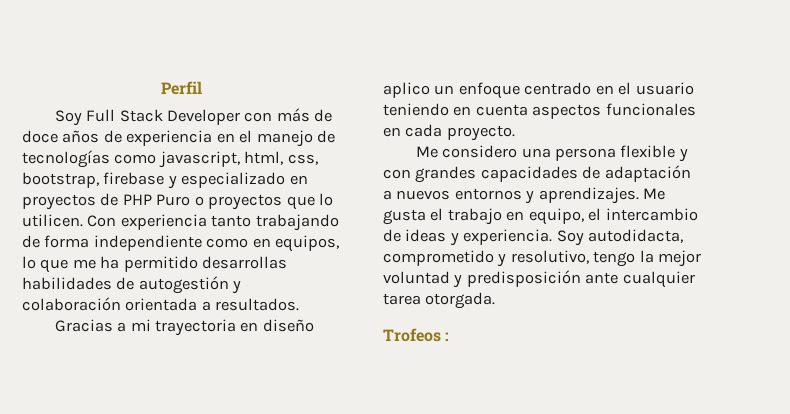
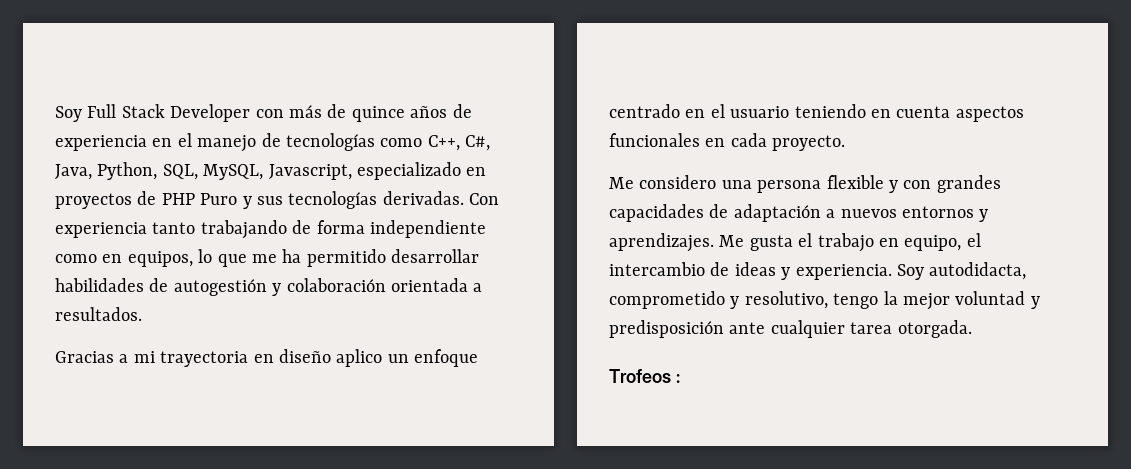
- Perfil
- Soy Full Stack Developer con más de doce años de experiencia en el manejo de tecnologías como javascript, html, css, bootstrap, firebase y especializado en proyectos de PHP Puro o proyectos que lo utilicen.
+ Soy Full Stack Developer con más de quince años de experiencia en el manejo de tecnologías como C++, C#, Java, Python, SQL, MySQL, Javascript, especializado en proyectos de PHP Puro y sus tecnologías derivadas.
- Con experiencia tanto trabajando de forma independiente como en equipos, lo que me ha permitido desarrollas habilidades de autogestión y colaboración orientada a resultados.
+ Con experiencia tanto trabajando de forma independiente como en equipos, lo que me ha permitido desarrollar habilidades de autogestión y colaboración orientada a resultados.

